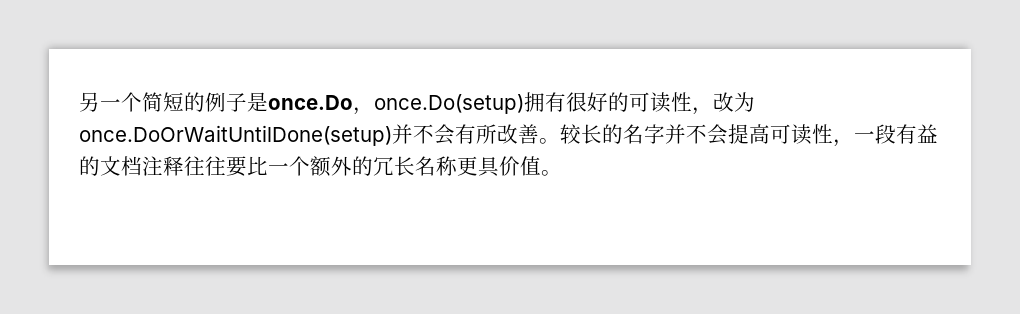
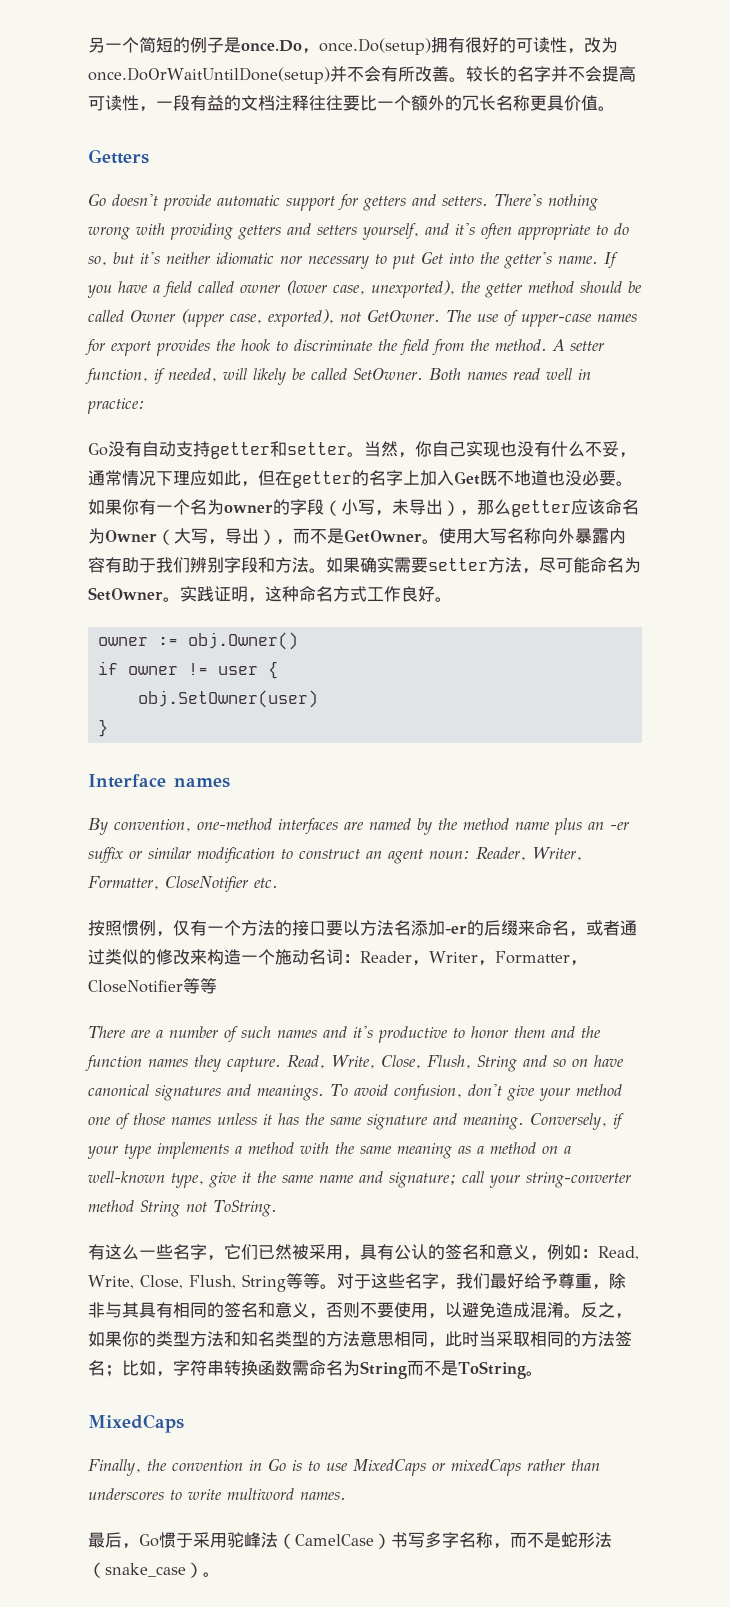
+ Getters
+ Go doesn't provide automatic support for getters and setters. There's nothing wrong with providing getters and setters yourself, and it's often appropriate to do so, but it's neither idiomatic nor necessary to put Get into the getter's name. If you have a field called owner (lower case, unexported), the getter method should be called Owner (upper case, exported), not GetOwner. The use of upper-case names for export provides the hook to discriminate the field from the method. A setter function, if needed, will likely be called SetOwner. Both names read well in practice:
+ Go没有自动支持getter和setter。当然，你自己实现也没有什么不妥，通常情况下理应如此，但在getter的名字上加入Get既不地道也没必要。如果你有一个名为owner的字段（小写，未导出），那么getter应该命名为Owner（大写，导出），而不是GetOwner。使用大写名称向外暴露内容有助于我们辨别字段和方法。如果确实需要setter方法，尽可能命名为SetOwner。实践证明，这种命名方式工作良好。
+ owner := obj.Owner()
+ if owner != user {
+ obj.SetOwner(user)
+ }
+ Interface names
+ By convention, one-method interfaces are named by the method name plus an -er suffix or similar modification to construct an agent noun: Reader, Writer, Formatter, CloseNotifier etc.
+ 按照惯例，仅有一个方法的接口要以方法名添加-er的后缀来命名，或者通过类似的修改来构造一个施动名词：Reader，Writer，Formatter，CloseNotifier等等
+ There are a number of such names and it's productive to honor them and the function names they capture. Read, Write, Close, Flush, String and so on have canonical signatures and meanings. To avoid confusion, don't give your method one of those names unless it has the same signature and meaning. Conversely, if your type implements a method with the same meaning as a method on a well-known type, give it the same name and signature; call your string-converter method String not ToString.
+ 有这么一些名字，它们已然被采用，具有公认的签名和意义，例如：Read, Write, Close, Flush, String等等。对于这些名字，我们最好给予尊重，除非与其具有相同的签名和意义，否则不要使用，以避免造成混淆。反之，如果你的类型方法和知名类型的方法意思相同，此时当采取相同的方法签名；比如，字符串转换函数需命名为String而不是ToString。
+ MixedCaps
+ Finally, the convention in Go is to use MixedCaps or mixedCaps rather than underscores to write multiword names.
+ 最后，Go惯于采用驼峰法（CamelCase）书写多字名称，而不是蛇形法（snake_case）。

